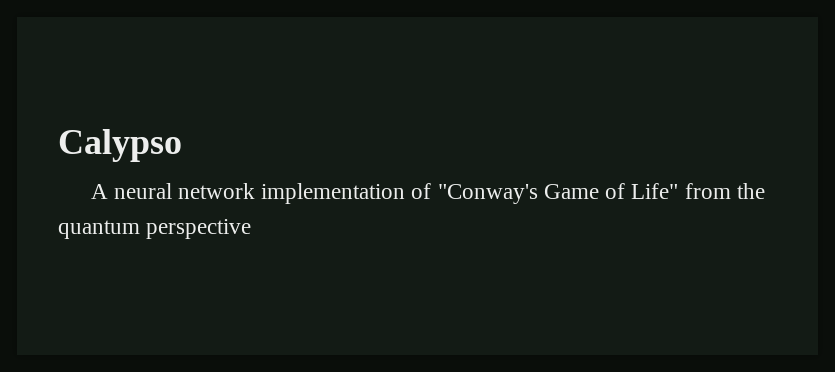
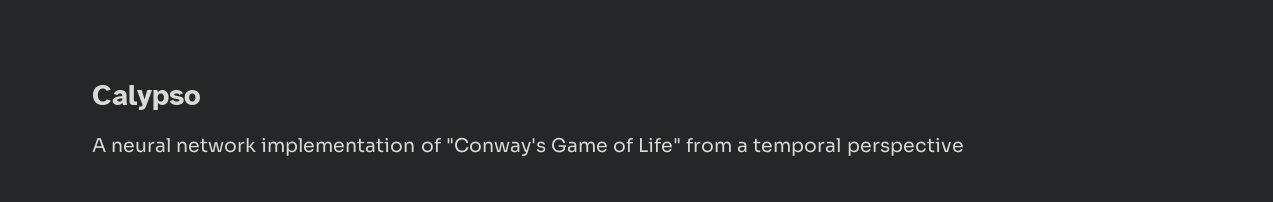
- A neural network implementation of "Conway's Game of Life" from the quantum perspective
+ A neural network implementation of "Conway's Game of Life" from a temporal perspective

